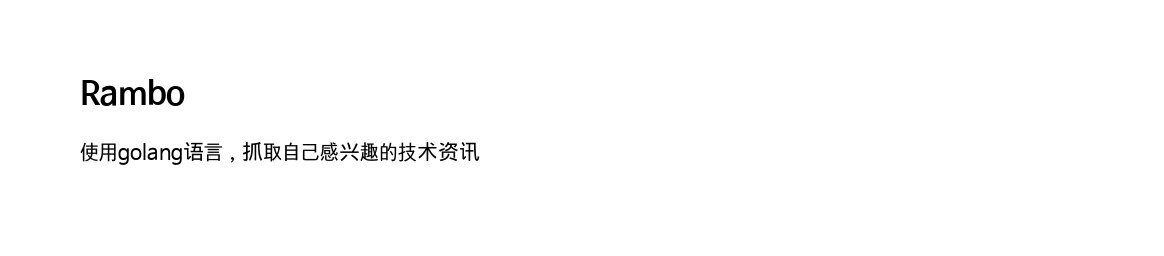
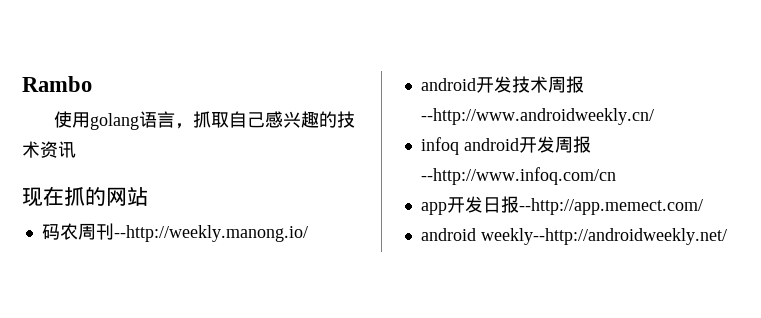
+ 现在抓的网站
+ 码农周刊--http://weekly.manong.io/
+ android开发技术周报--http://www.androidweekly.cn/
+ infoq android开发周报--http://www.infoq.com/cn
+ app开发日报--http://app.memect.com/
+ android weekly--http://androidweekly.net/

